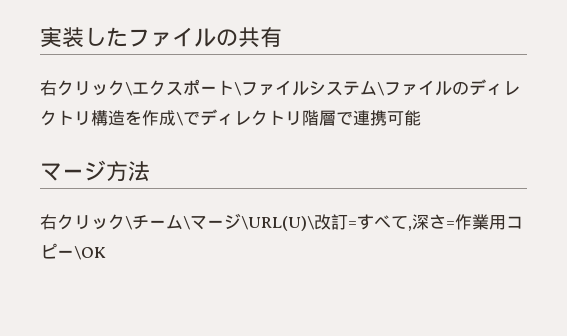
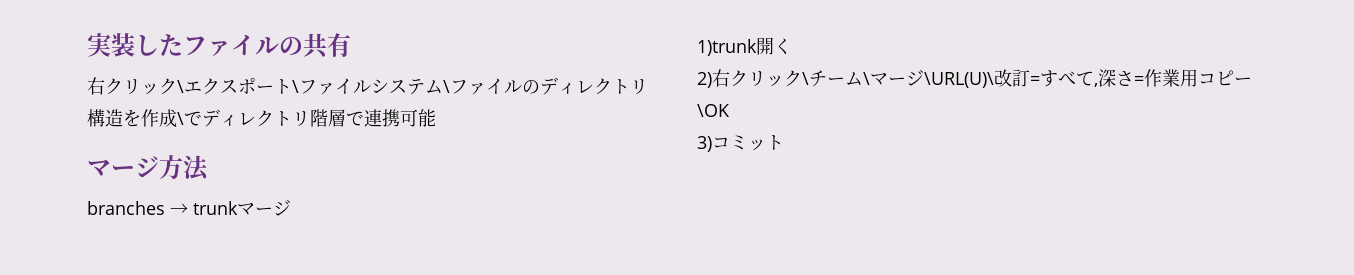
- 右クリック\チーム\マージ\URL(U)\改訂=すべて,深さ=作業用コピー\OK
+ branches → trunkマージ
+ 1)trunk開く
+ 2)右クリック\チーム\マージ\URL(U)\改訂=すべて,深さ=作業用コピー\OK
+ 3)コミット

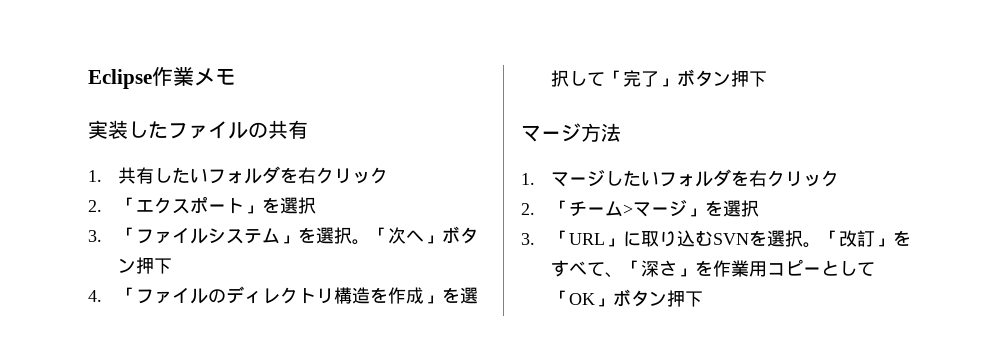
+ Eclipse作業メモ
- 右クリック\エクスポート\ファイルシステム\ファイルのディレクトリ構造を作成\でディレクトリ階層で連携可能
+ 1.共有したいフォルダを右クリック
+ 2.「エクスポート」を選択
+ 3.「ファイルシステム」を選択。「次へ」ボタン押下
+ 4.「ファイルのディレクトリ構造を作成」を選択して「完了」ボタン押下
- branches → trunkマージ
- 1)trunk開く
- 2)右クリック\チーム\マージ\URL(U)\改訂=すべて,深さ=作業用コピー\OK
- 3)コミット
+ 1.マージしたいフォルダを右クリック
+ 2.「チーム>マージ」を選択
+ 3.「URL」に取り込むSVNを選択。「改訂」をすべて、「深さ」を作業用コピーとして「OK」ボタン押下

